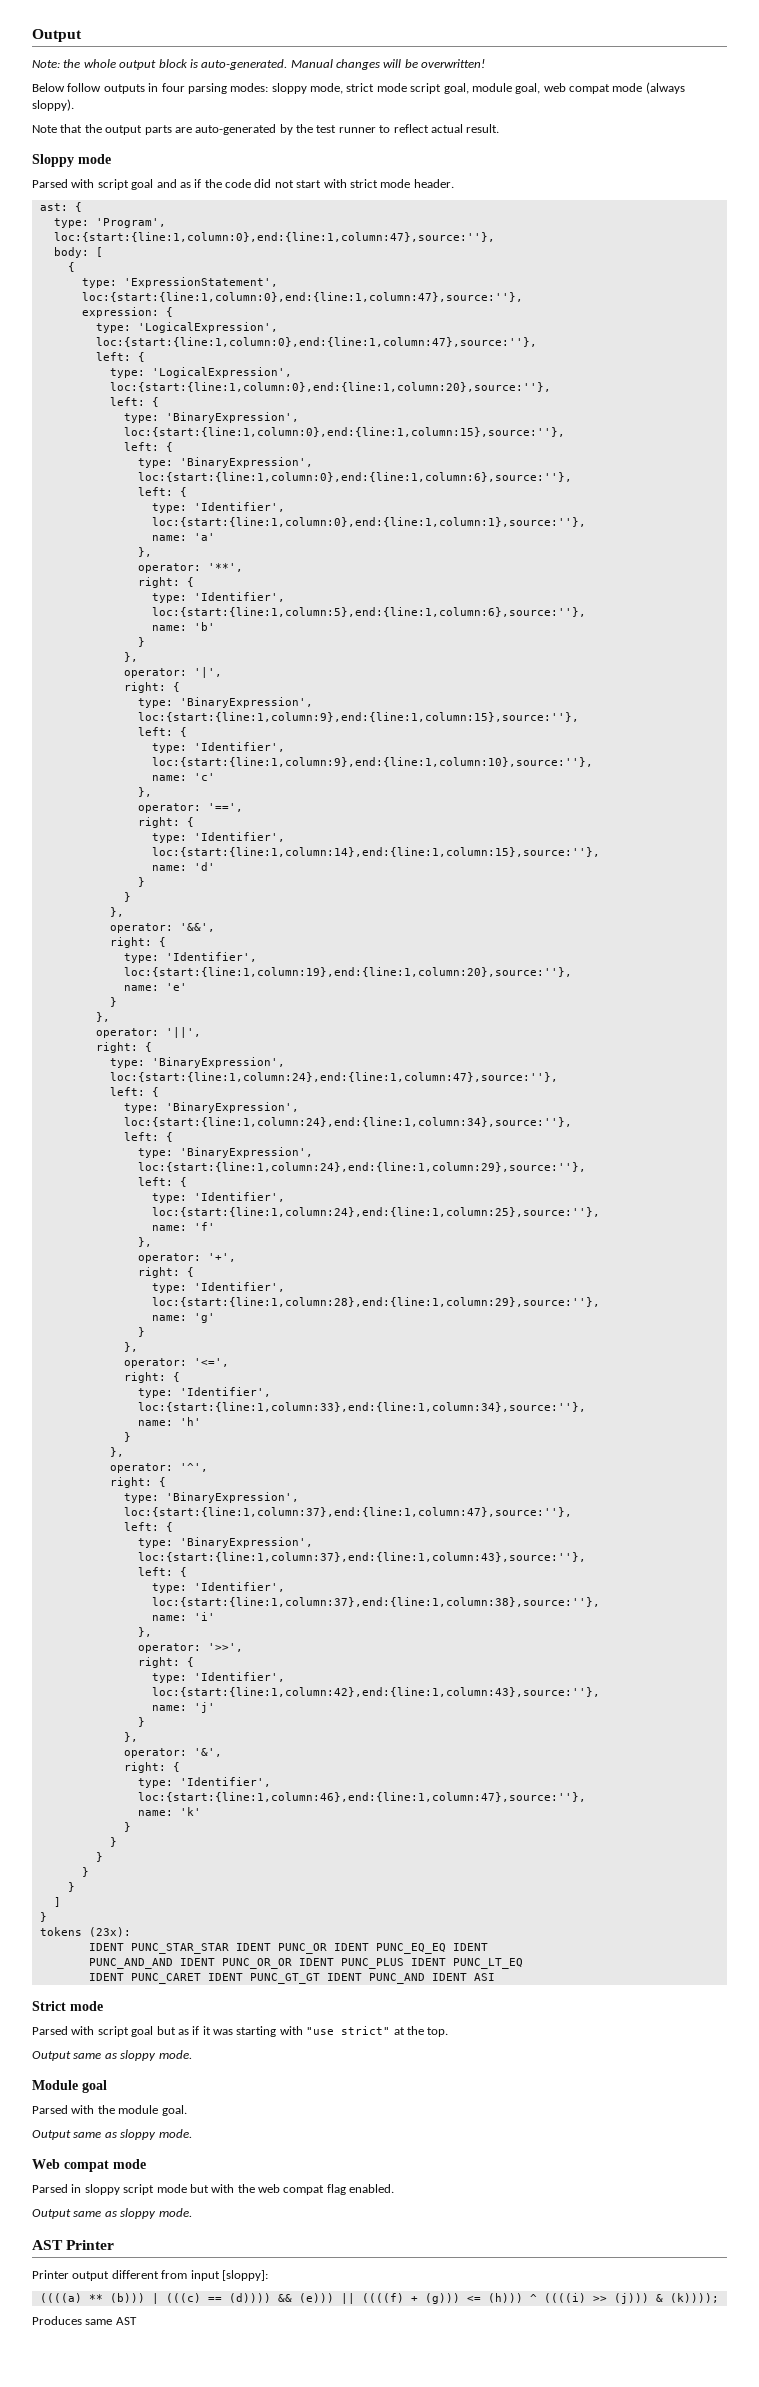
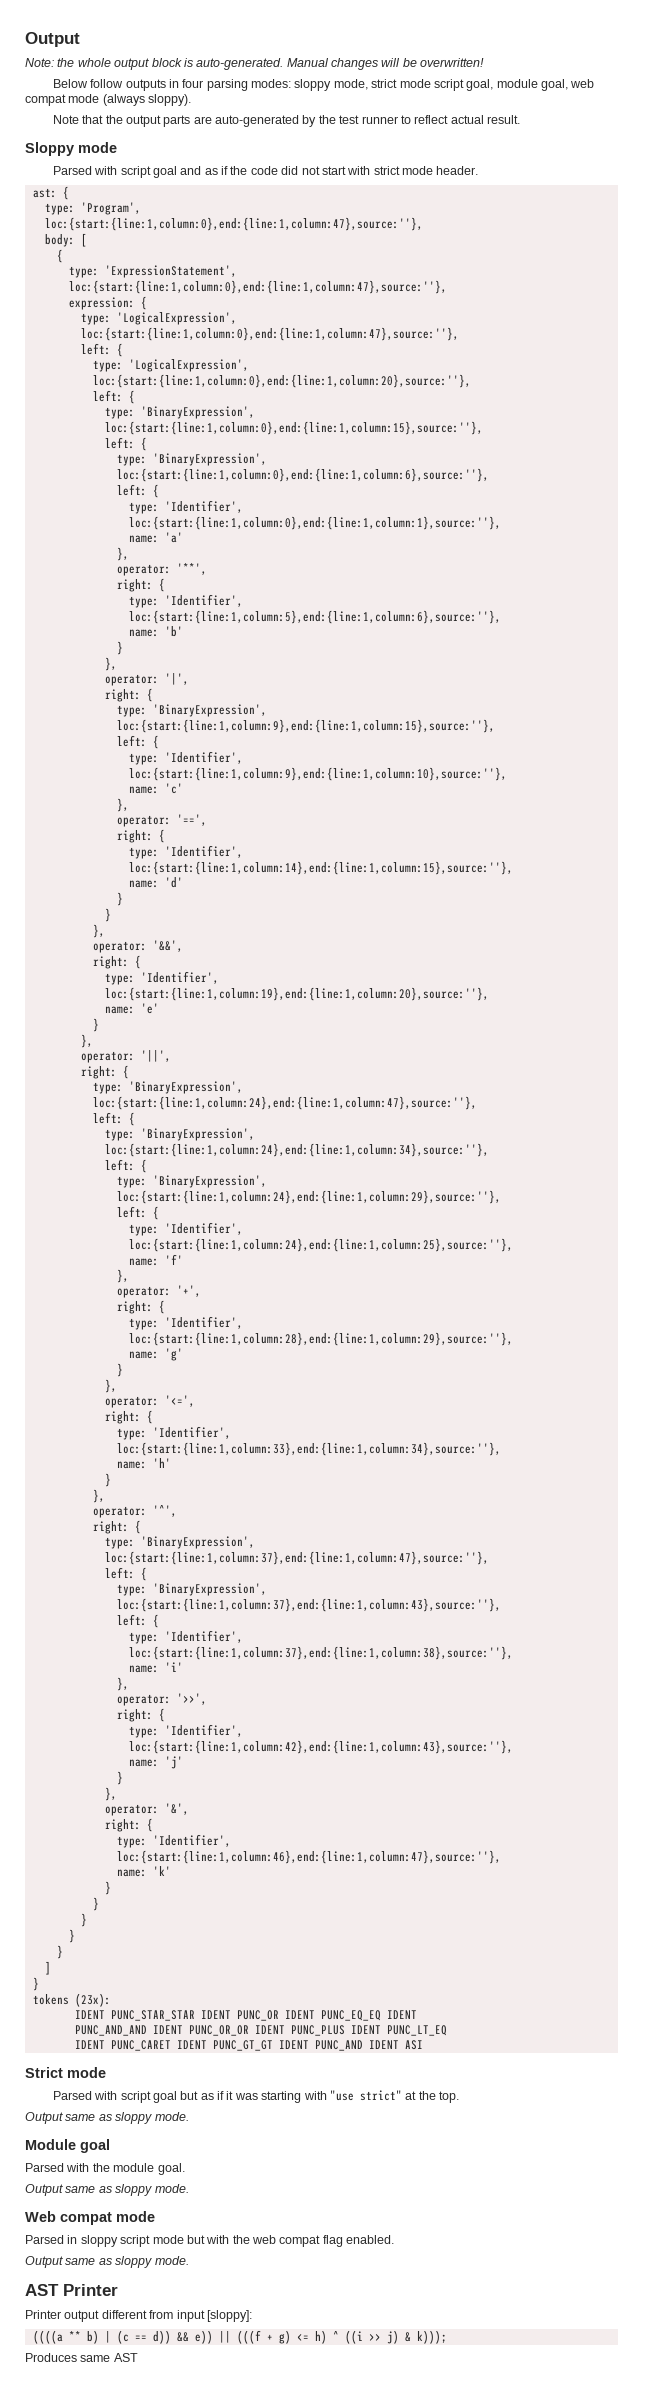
- ((((a) ** (b))) | (((c) == (d)))) && (e))) || ((((f) + (g))) <= (h))) ^ ((((i) >> (j))) & (k))));
+ ((((a ** b) | (c == d)) && e)) || (((f + g) <= h) ^ ((i >> j) & k)));

